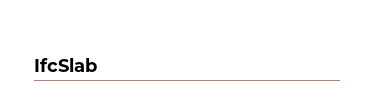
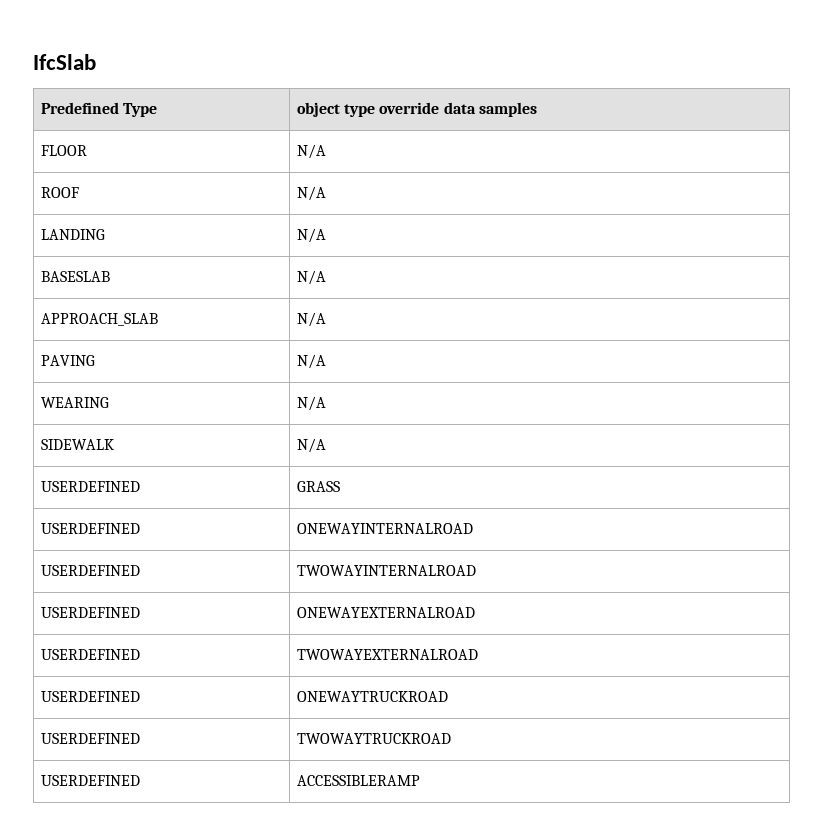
+ Predefined Type | object type override data samples
+ FLOOR | N/A
+ ROOF | N/A
+ LANDING | N/A
+ BASESLAB | N/A
+ APPROACH_SLAB | N/A
+ PAVING | N/A
+ WEARING | N/A
+ SIDEWALK | N/A
+ USERDEFINED | GRASS
+ USERDEFINED | ONEWAYINTERNALROAD
+ USERDEFINED | TWOWAYINTERNALROAD
+ USERDEFINED | ONEWAYEXTERNALROAD
+ USERDEFINED | TWOWAYEXTERNALROAD
+ USERDEFINED | ONEWAYTRUCKROAD
+ USERDEFINED | TWOWAYTRUCKROAD
+ USERDEFINED | ACCESSIBLERAMP

